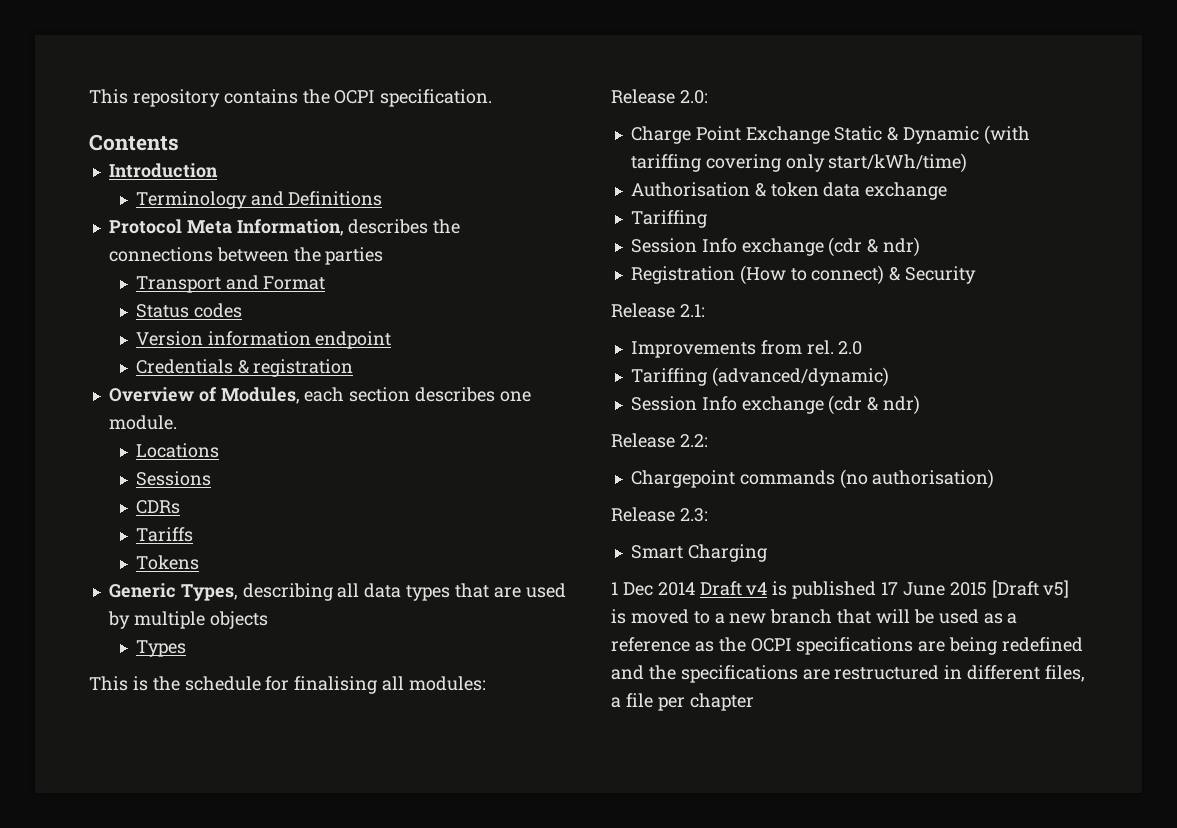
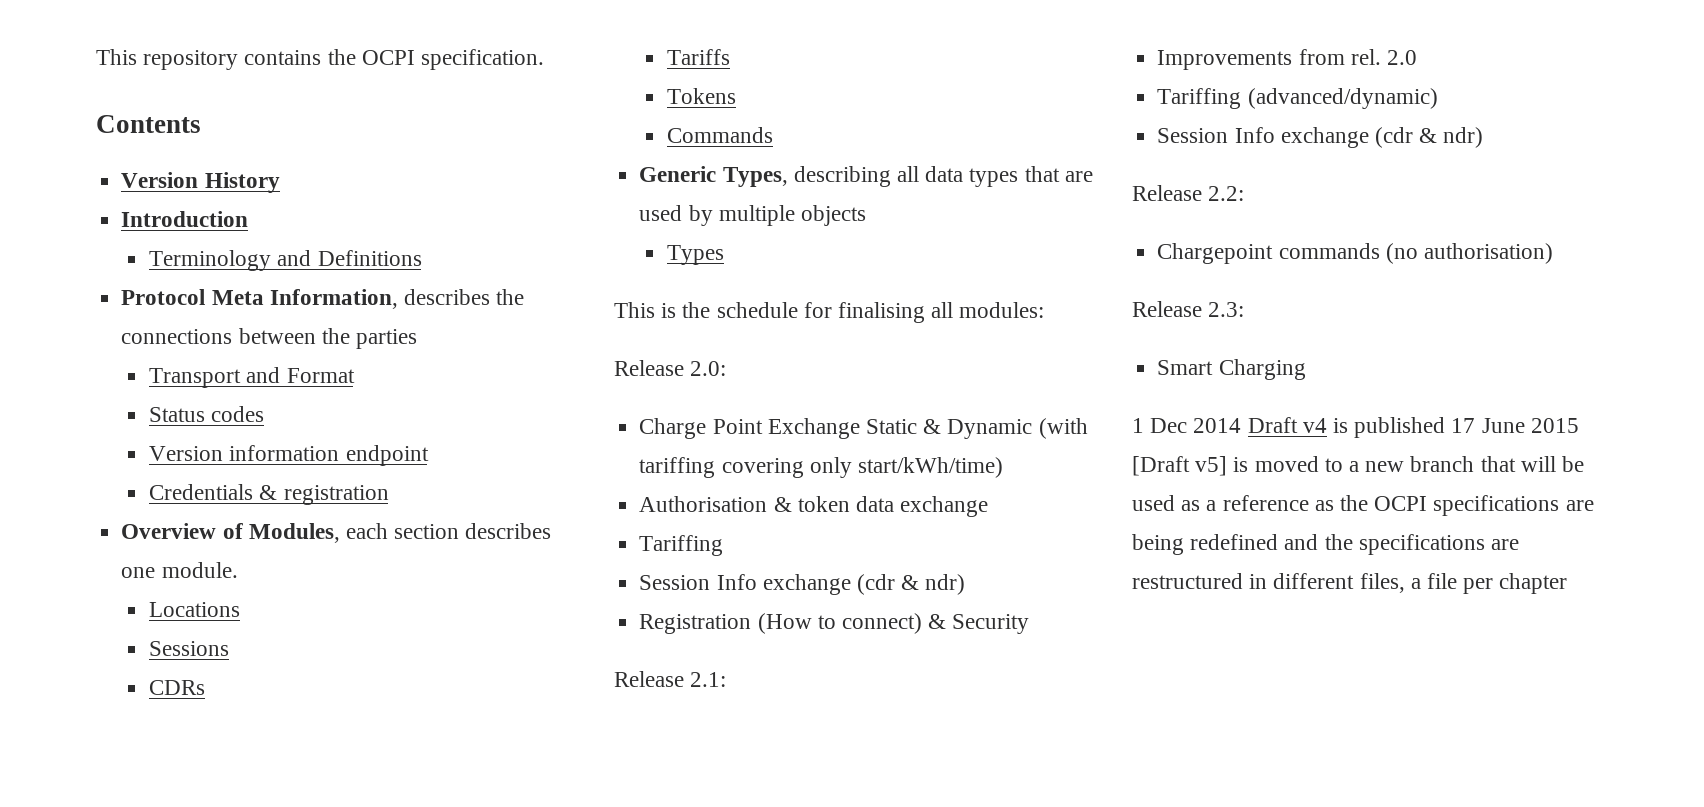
+ Version History
+ Commands

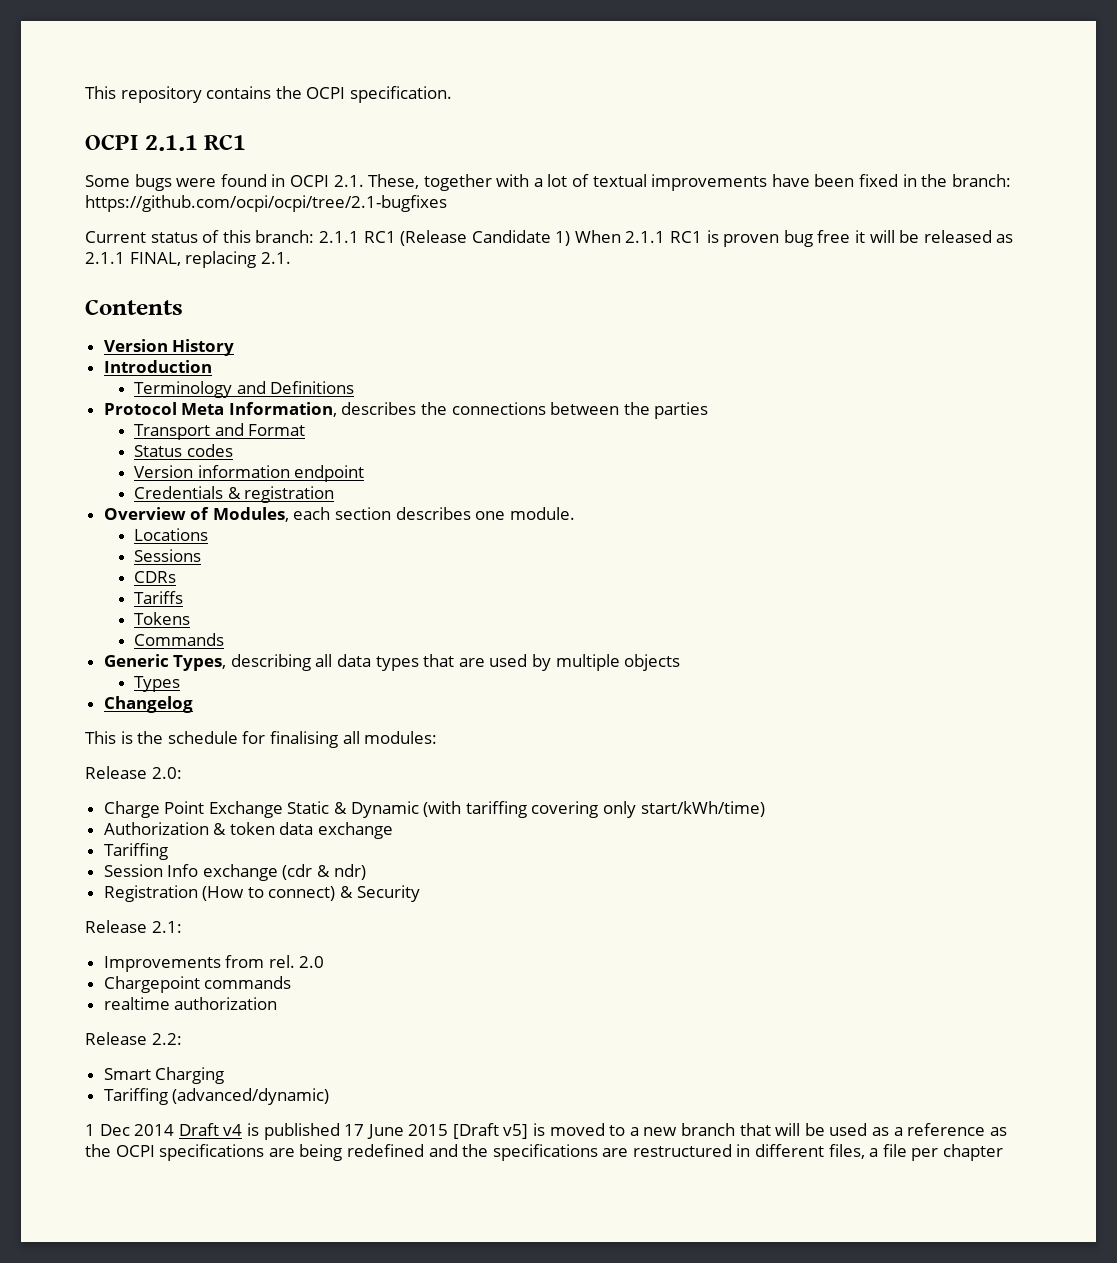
+ OCPI 2.1.1 RC1
+ Some bugs were found in OCPI 2.1. These, together with a lot of textual improvements have been fixed in the branch: https://github.com/ocpi/ocpi/tree/2.1-bugfixes
+ Current status of this branch: 2.1.1 RC1 (Release Candidate 1) When 2.1.1 RC1 is proven bug free it will be released as 2.1.1 FINAL, replacing 2.1.
+ Changelog
- Authorisation & token data exchange
+ Authorization & token data exchange
- Tariffing (advanced/dynamic)
- Session Info exchange (cdr & ndr)
+ Chargepoint commands
+ realtime authorization
  Release 2.2:
- Chargepoint commands (no authorisation)
- Release 2.3:
+ Tariffing (advanced/dynamic)

